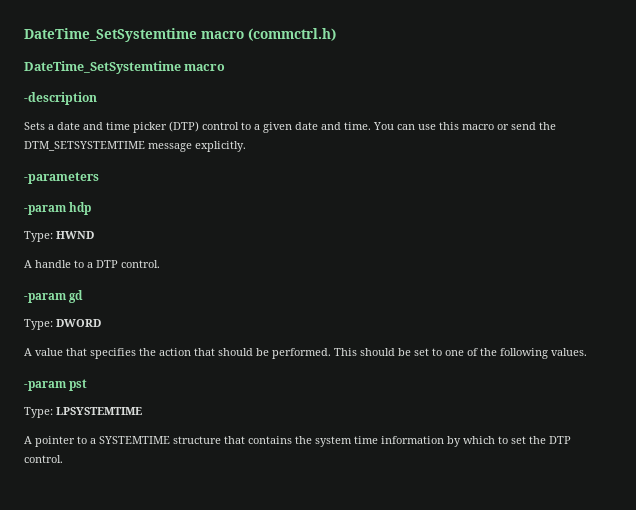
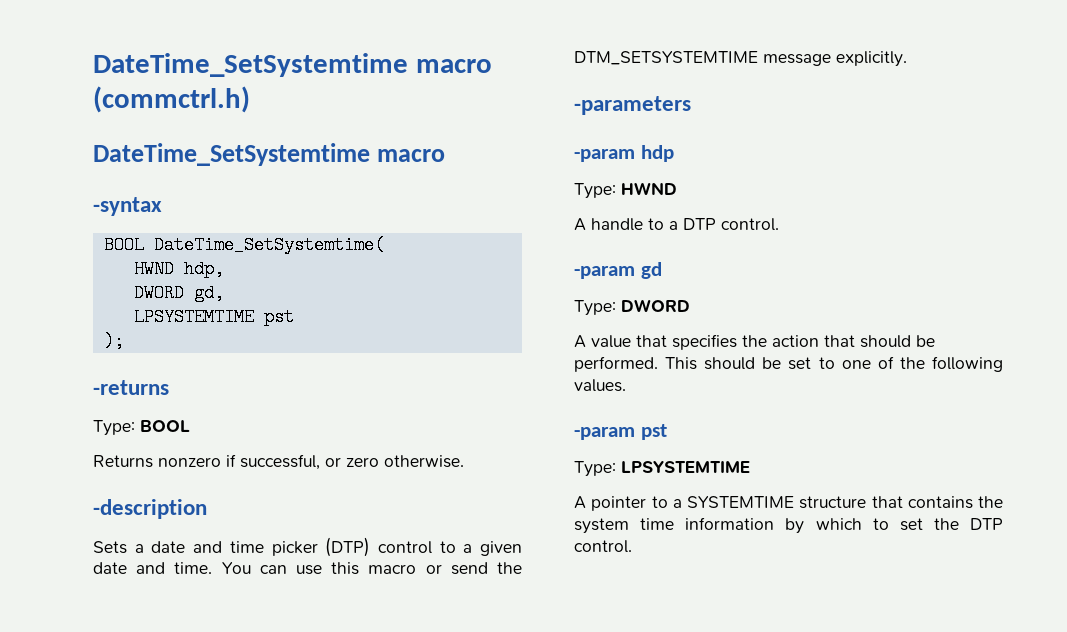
+ -syntax
+ BOOL DateTime_SetSystemtime(
+ HWND hdp,
+ DWORD gd,
+ LPSYSTEMTIME pst
+ );
+ -returns
+ Type: BOOL
+ Returns nonzero if successful, or zero otherwise.

